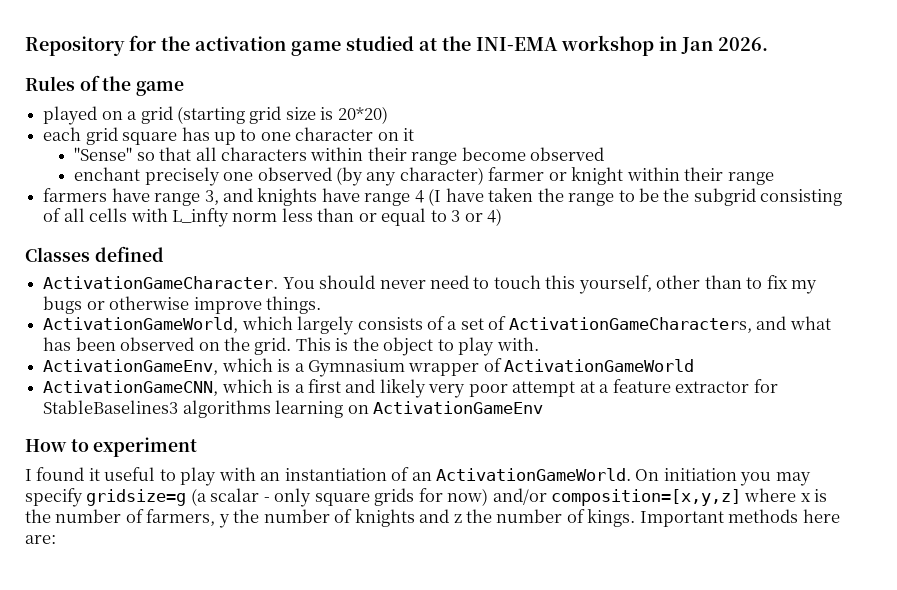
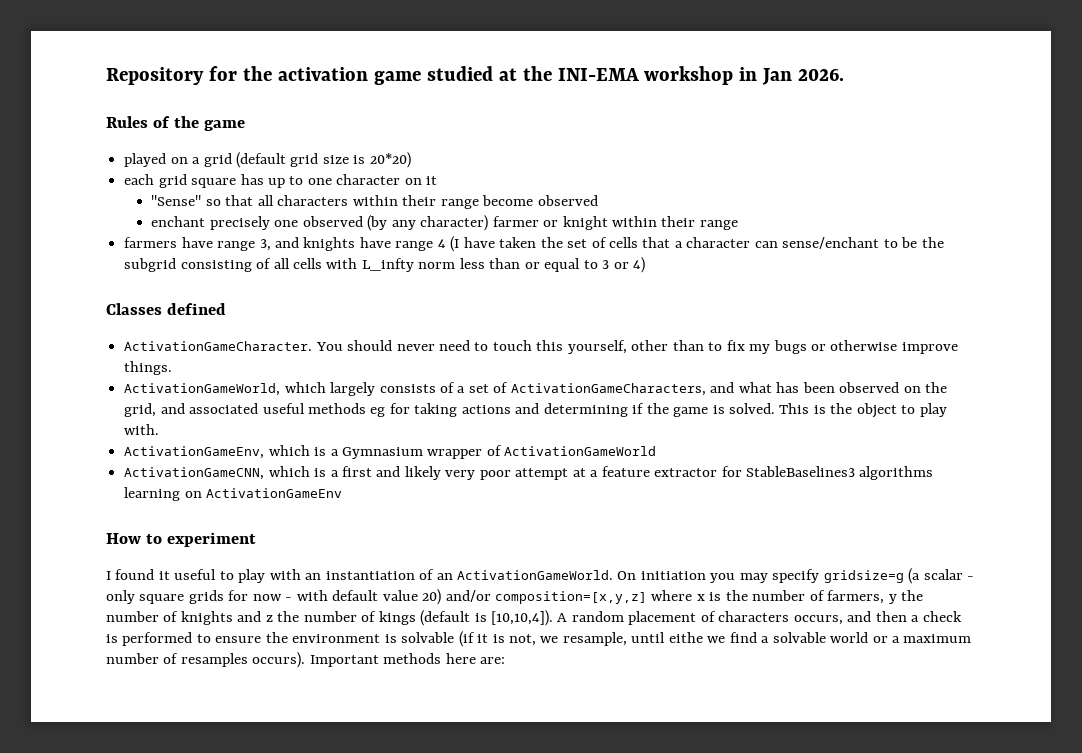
- played on a grid (starting grid size is 20*20)
+ played on a grid (default grid size is 20*20)
- farmers have range 3, and knights have range 4 (I have taken the range to be the subgrid consisting of all cells with L_infty norm less than or equal to 3 or 4)
+ farmers have range 3, and knights have range 4 (I have taken the set of cells that a character can sense/enchant to be the subgrid consisting of all cells with L_infty norm less than or equal to 3 or 4)
- ActivationGameWorld, which largely consists of a set of ActivationGameCharacters, and what has been observed on the grid.
+ ActivationGameWorld, which largely consists of a set of ActivationGameCharacters, and what has been observed on the grid, and associated useful methods eg for taking actions and determining if the game is solved.
- On initiation you may specify gridsize=g (a scalar - only square grids for now) and/or composition=[x,y,z] where x is the number of farmers, y the number of knights and z the number of kings.
+ On initiation you may specify gridsize=g (a scalar - only square grids for now - with default value 20) and/or composition=[x,y,z] where x is the number of farmers, y the number of knights and z the number of kings (default is [10,10,4]). A random placement of characters occurs, and then a check is performed to ensure the environment is solvable (if it is not, we resample, until eithe we find a solvable world or a maximum number of resamples occurs).

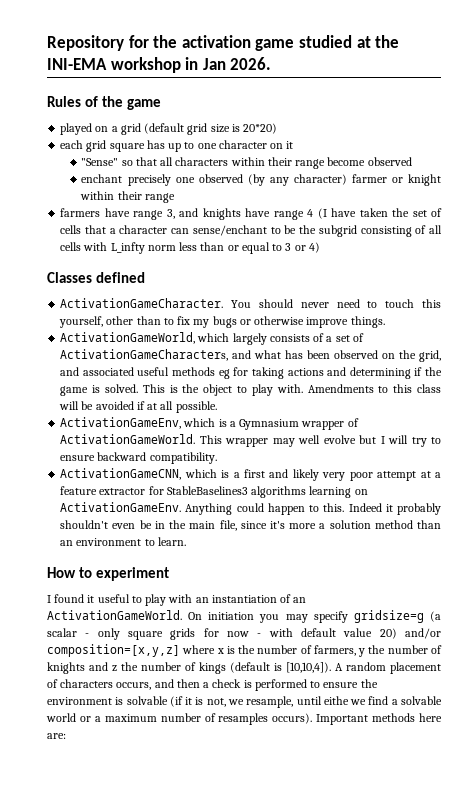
+ Amendments to this class will be avoided if at all possible.
- ActivationGameEnv, which is a Gymnasium wrapper of ActivationGameWorld
+ ActivationGameEnv, which is a Gymnasium wrapper of ActivationGameWorld. This wrapper may well evolve but I will try to ensure backward compatibility.
- ActivationGameCNN, which is a first and likely very poor attempt at a feature extractor for StableBaselines3 algorithms learning on ActivationGameEnv
+ ActivationGameCNN, which is a first and likely very poor attempt at a feature extractor for StableBaselines3 algorithms learning on ActivationGameEnv. Anything could happen to this. Indeed it probably shouldn't even be in the main file, since it's more a solution method than an environment to learn.

